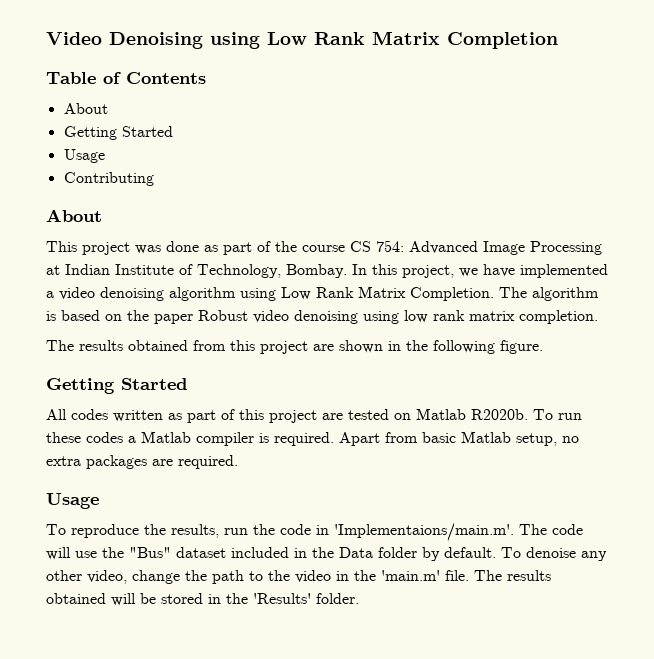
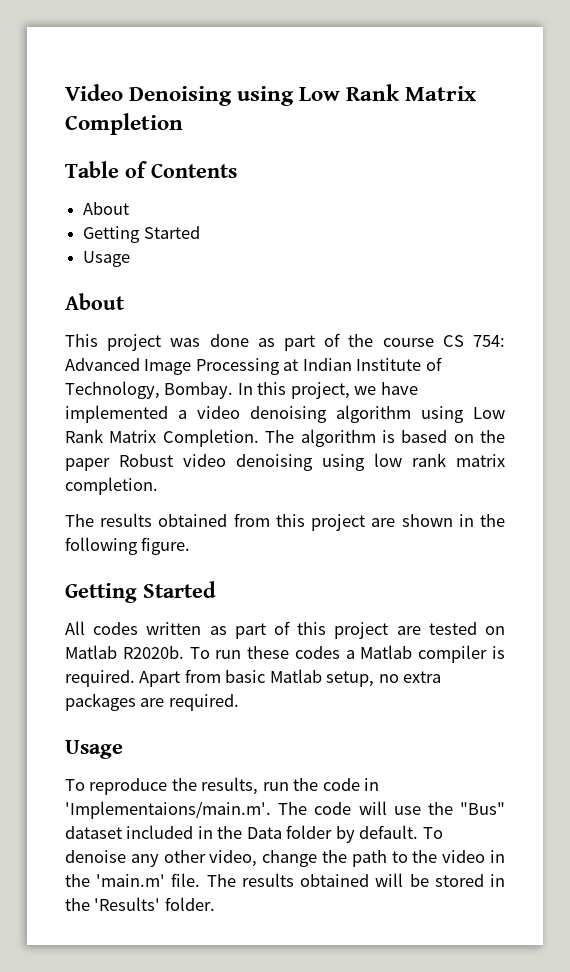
- Contributing

